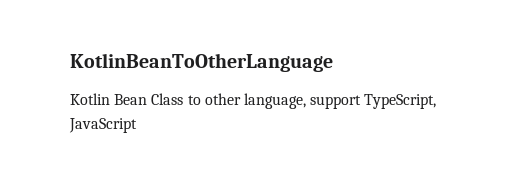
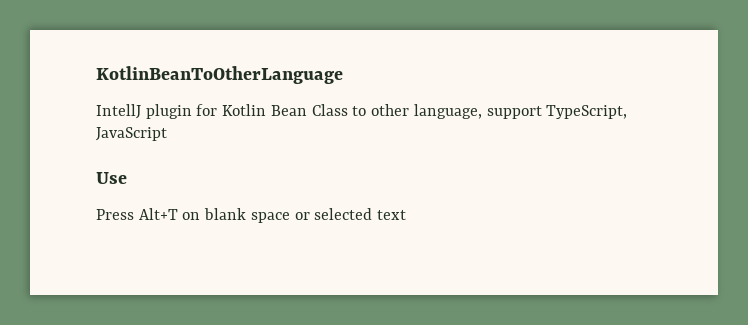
- Kotlin Bean Class to other language, support TypeScript, JavaScript
+ IntellJ plugin for Kotlin Bean Class to other language, support TypeScript, JavaScript
+ Use
+ Press Alt+T on blank space or selected text

